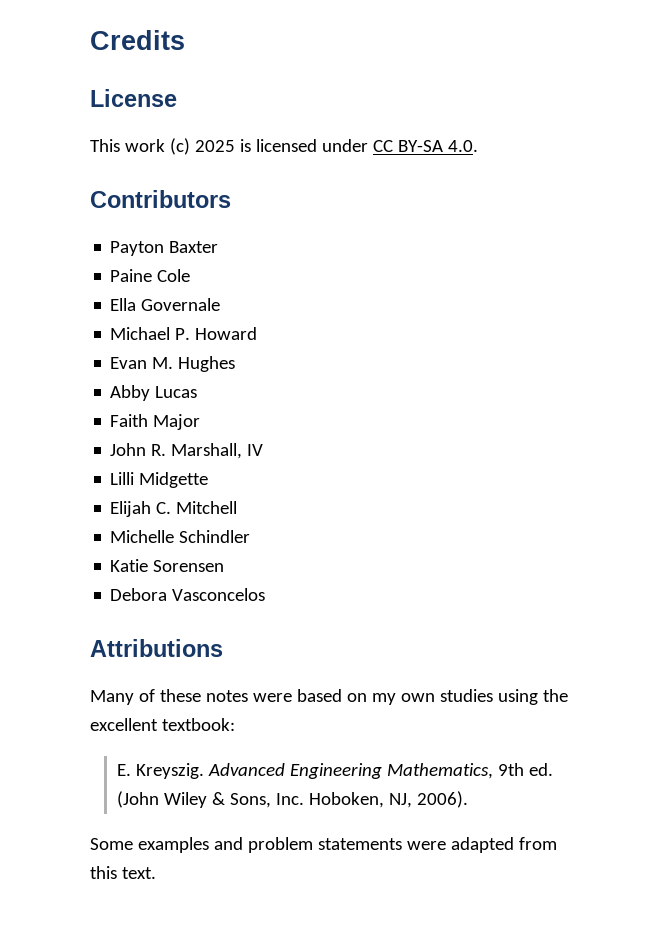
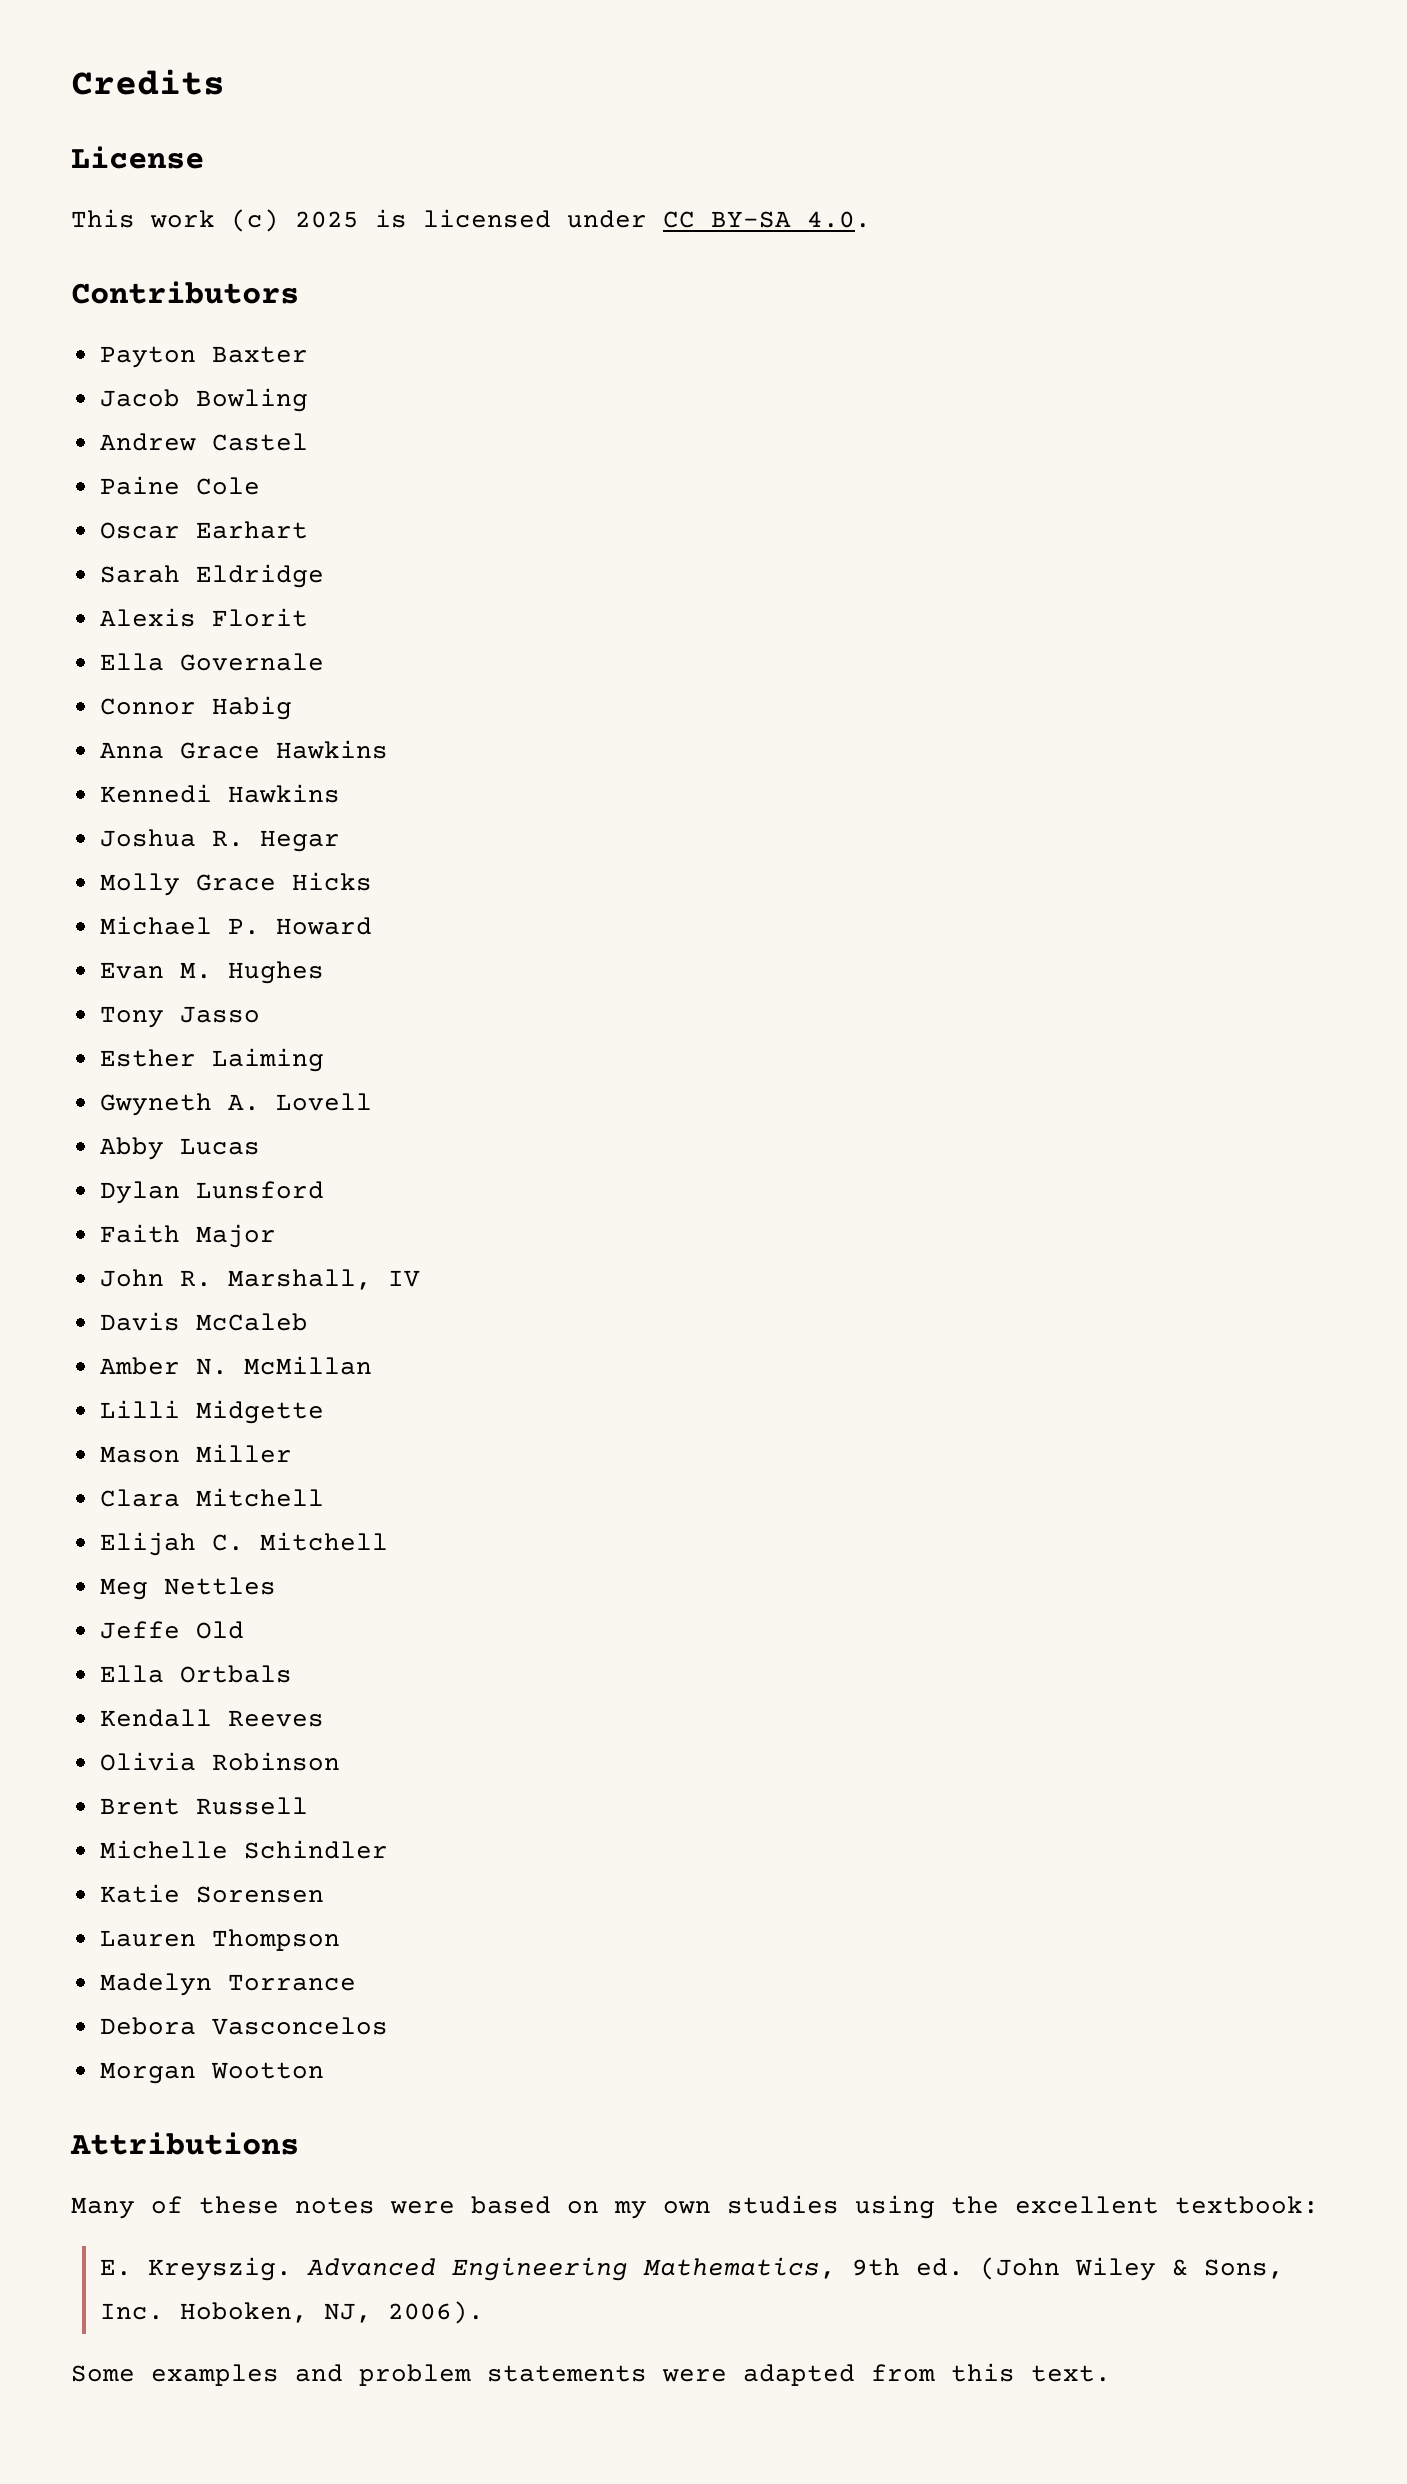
+ Jacob Bowling
+ Andrew Castel
  Paine Cole
+ Oscar Earhart
+ Sarah Eldridge
+ Alexis Florit
  Ella Governale
+ Connor Habig
+ Anna Grace Hawkins
+ Kennedi Hawkins
+ Joshua R. Hegar
+ Molly Grace Hicks
+ Tony Jasso
+ Esther Laiming
+ Gwyneth A. Lovell
+ Dylan Lunsford
+ Davis McCaleb
+ Amber N. McMillan
  Lilli Midgette
+ Mason Miller
+ Clara Mitchell
  Elijah C. Mitchell
+ Meg Nettles
+ Jeffe Old
+ Ella Ortbals
+ Kendall Reeves
+ Olivia Robinson
+ Brent Russell
+ Lauren Thompson
+ Madelyn Torrance
+ Morgan Wootton

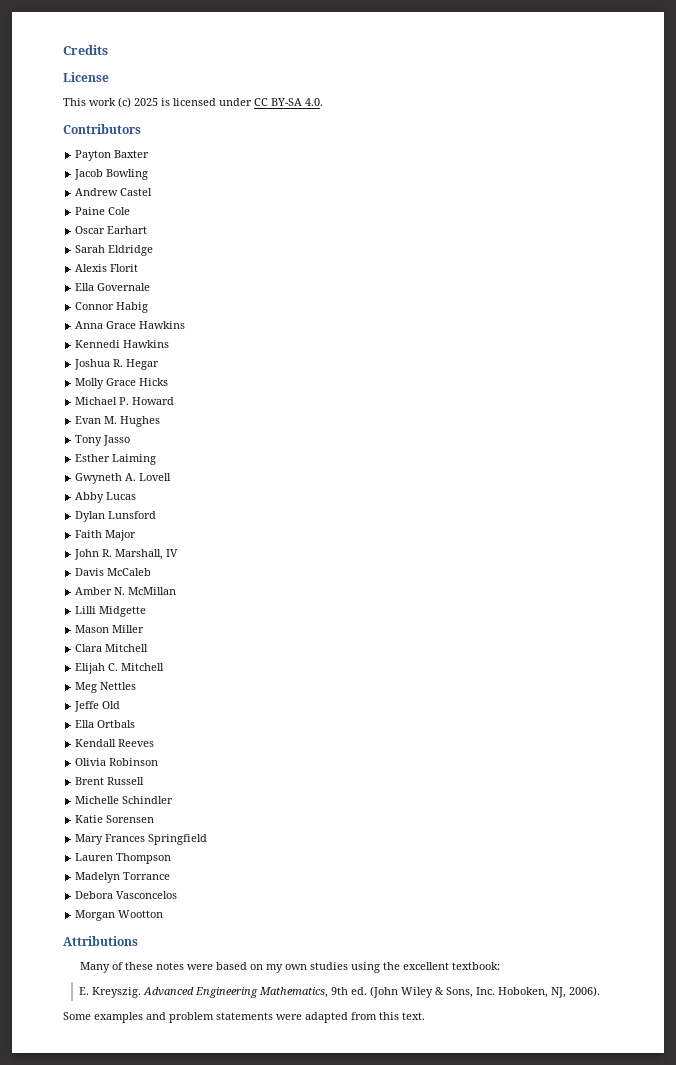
+ Mary Frances Springfield

